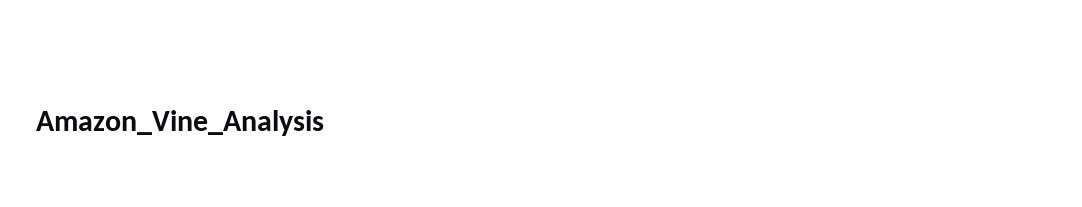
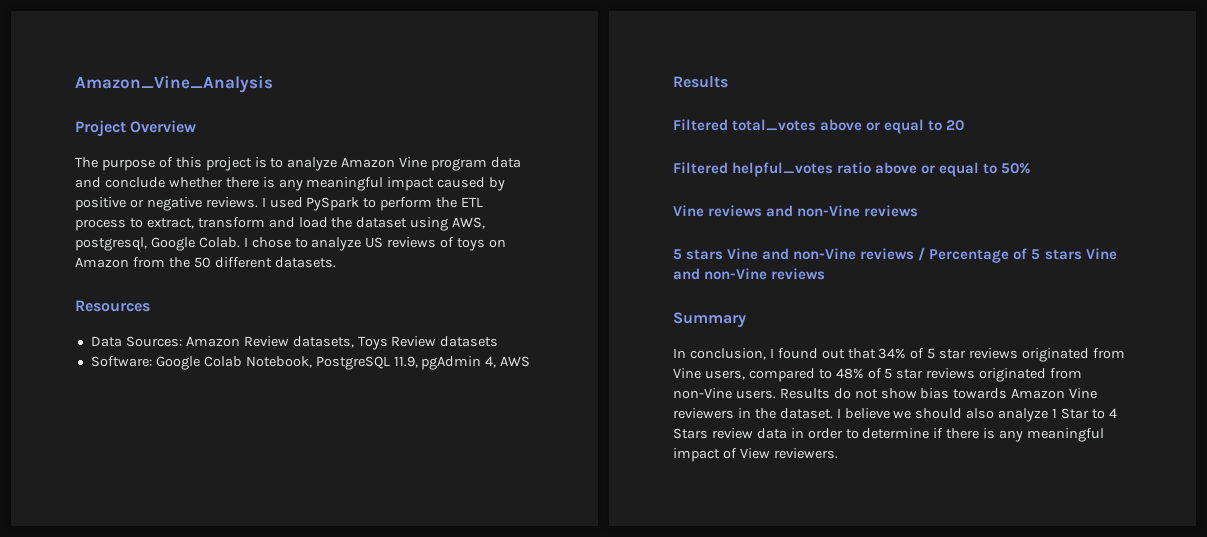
+ Project Overview
+ The purpose of this project is to analyze Amazon Vine program data and conclude whether there is any meaningful impact caused by positive or negative reviews. I used PySpark to perform the ETL process to extract, transform and load the dataset using AWS, postgresql, Google Colab. I chose to analyze US reviews of toys on Amazon from the 50 different datasets.
+ Resources
+ Data Sources: Amazon Review datasets, Toys Review datasets
+ Software: Google Colab Notebook, PostgreSQL 11.9, pgAdmin 4, AWS
+ Results
+ Filtered total_votes above or equal to 20
+ Filtered helpful_votes ratio above or equal to 50%
+ Vine reviews and non-Vine reviews
+ 5 stars Vine and non-Vine reviews / Percentage of 5 stars Vine and non-Vine reviews
+ Summary
+ In conclusion, I found out that 34% of 5 star reviews originated from Vine users, compared to 48% of 5 star reviews originated from non-Vine users. Results do not show bias towards Amazon Vine reviewers in the dataset. I believe we should also analyze 1 Star to 4 Stars review data in order to determine if there is any meaningful impact of View reviewers.

